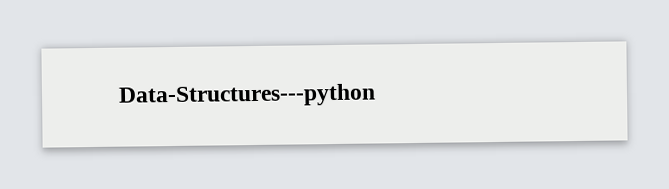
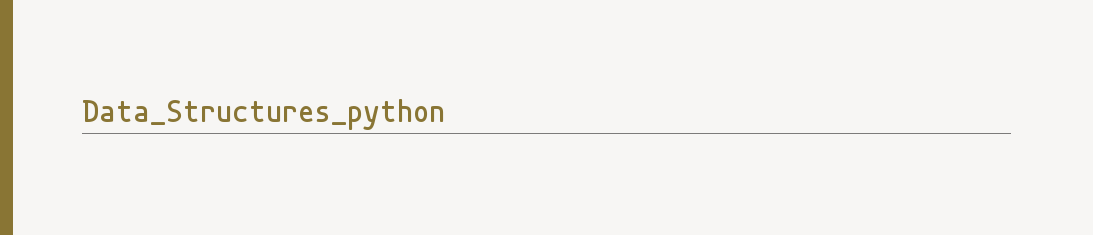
- Data-Structures---python
+ Data_Structures_python

